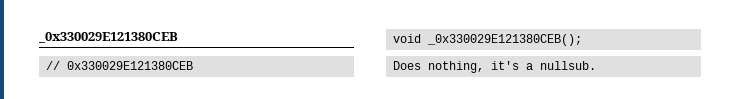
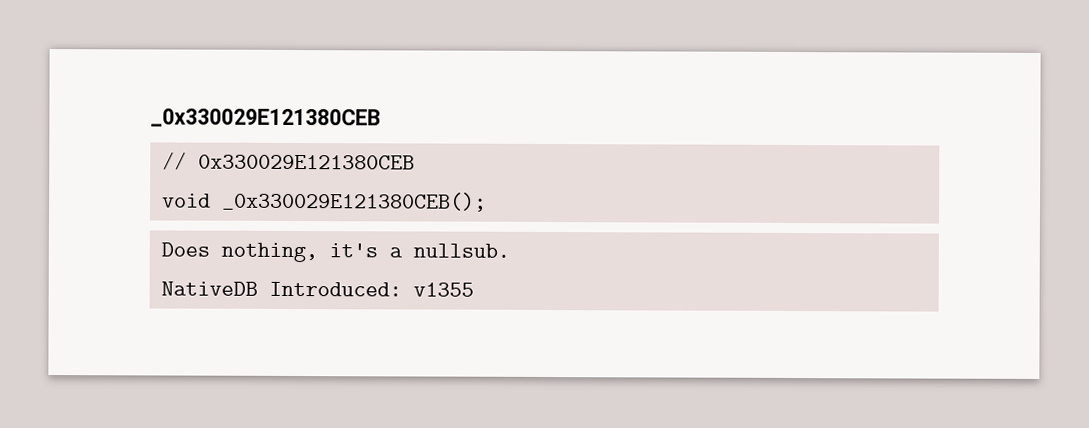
+ NativeDB Introduced: v1355

